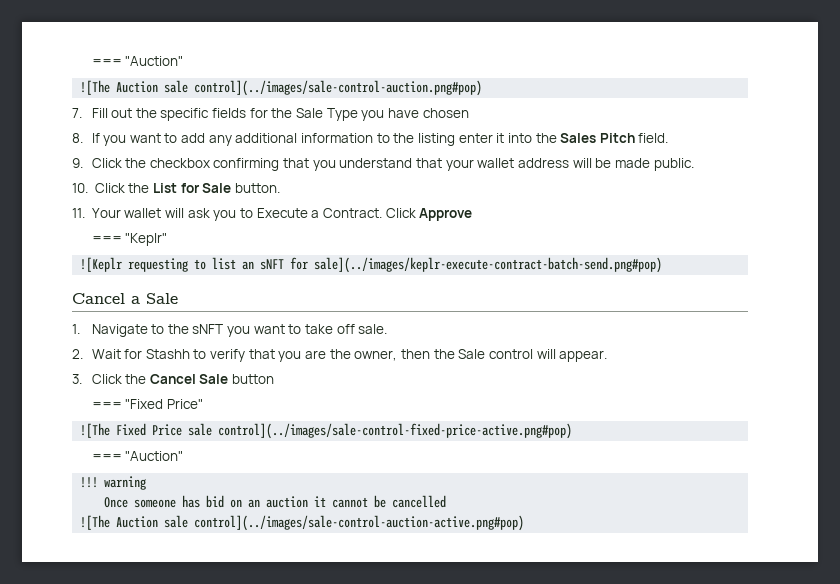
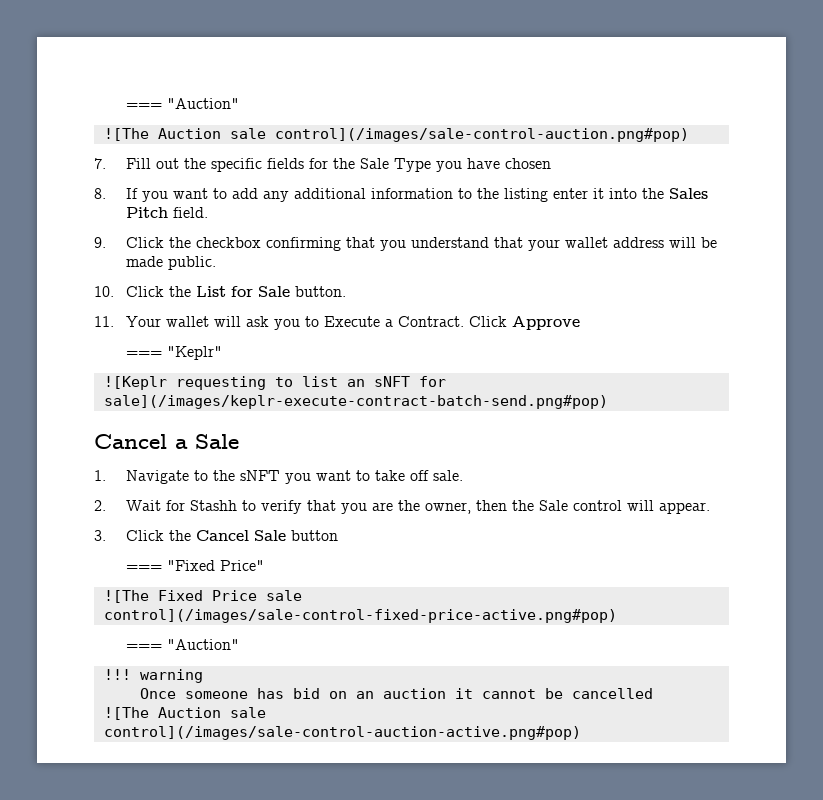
- ![The Auction sale control](../images/sale-control-auction.png#pop)
+ ![The Auction sale control](/images/sale-control-auction.png#pop)
- ![Keplr requesting to list an sNFT for sale](../images/keplr-execute-contract-batch-send.png#pop)
+ ![Keplr requesting to list an sNFT for sale](/images/keplr-execute-contract-batch-send.png#pop)
- ![The Fixed Price sale control](../images/sale-control-fixed-price-active.png#pop)
+ ![The Fixed Price sale control](/images/sale-control-fixed-price-active.png#pop)
- ![The Auction sale control](../images/sale-control-auction-active.png#pop)
+ ![The Auction sale control](/images/sale-control-auction-active.png#pop)

